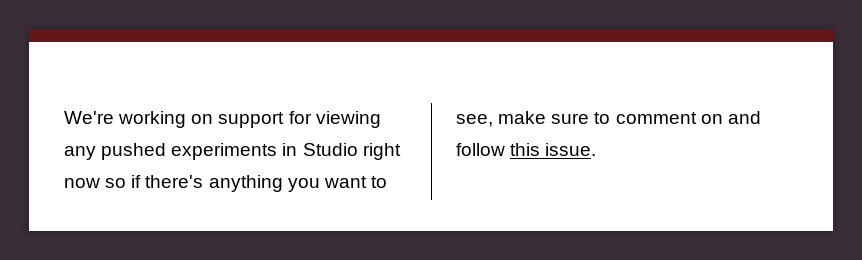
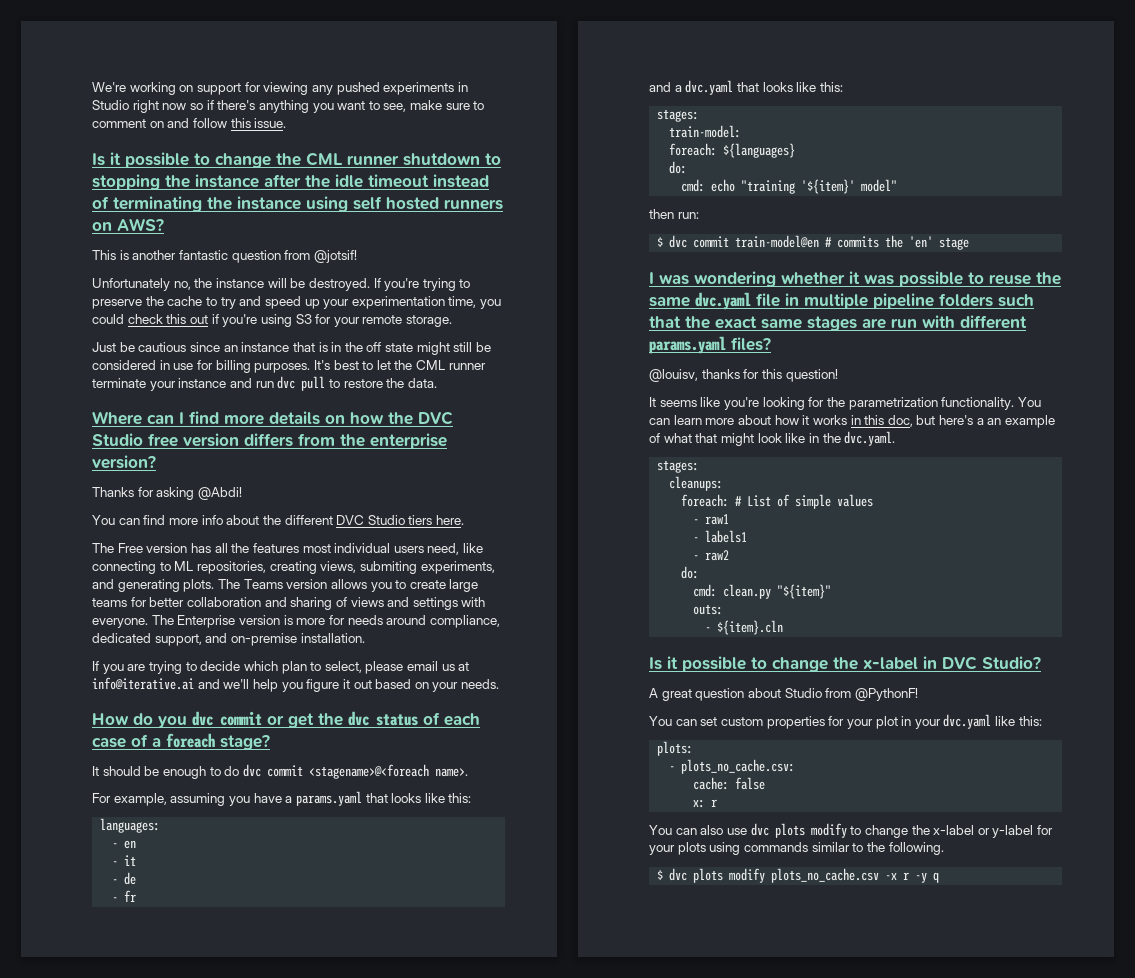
+ Is it possible to change the CML runner shutdown to stopping the instance after the idle timeout instead of terminating the instance using self hosted runners on AWS?
+ This is another fantastic question from @jotsif!
+ Unfortunately no, the instance will be destroyed. If you're trying to preserve the cache to try and speed up your experimentation time, you could check this out if you're using S3 for your remote storage.
+ Just be cautious since an instance that is in the off state might still be considered in use for billing purposes. It's best to let the CML runner terminate your instance and run dvc pull to restore the data.
+ Where can I find more details on how the DVC Studio free version differs from the enterprise version?
+ Thanks for asking @Abdi!
+ You can find more info about the different DVC Studio tiers here.
+ The Free version has all the features most individual users need, like connecting to ML repositories, creating views, submiting experiments, and generating plots. The Teams version allows you to create large teams for better collaboration and sharing of views and settings with everyone. The Enterprise version is more for needs around compliance, dedicated support, and on-premise installation.
+ If you are trying to decide which plan to select, please email us at info@iterative.ai and we'll help you figure it out based on your needs.
+ How do you dvc commit or get the dvc status of each case of a foreach stage?
+ It should be enough to do dvc commit <stagename>@<foreach name>.
+ For example, assuming you have a params.yaml that looks like this:
+ languages:
+ - en
+ - it
+ - de
+ - fr
+ and a dvc.yaml that looks like this:
+ stages:
+ train-model:
+ foreach: ${languages}
+ do:
+ cmd: echo "training '${item}' model"
+ then run:
+ $ dvc commit train-model@en # commits the 'en' stage
+ I was wondering whether it was possible to reuse the same dvc.yaml file in multiple pipeline folders such that the exact same stages are run with different params.yaml files?
+ @louisv, thanks for this question!
+ It seems like you're looking for the parametrization functionality. You can learn more about how it works in this doc, but here's a an example of what that might look like in the dvc.yaml.
+ stages:
+ cleanups:
+ foreach: # List of simple values
+ - raw1
+ - labels1
+ - raw2
+ do:
+ cmd: clean.py "${item}"
+ outs:
+ - ${item}.cln
+ Is it possible to change the x-label in DVC Studio?
+ A great question about Studio from @PythonF!
+ You can set custom properties for your plot in your dvc.yaml like this:
+ plots:
+ - plots_no_cache.csv:
+ cache: false
+ x: r
+ You can also use dvc plots modify to change the x-label or y-label for your plots using commands similar to the following.
+ $ dvc plots modify plots_no_cache.csv -x r -y q

